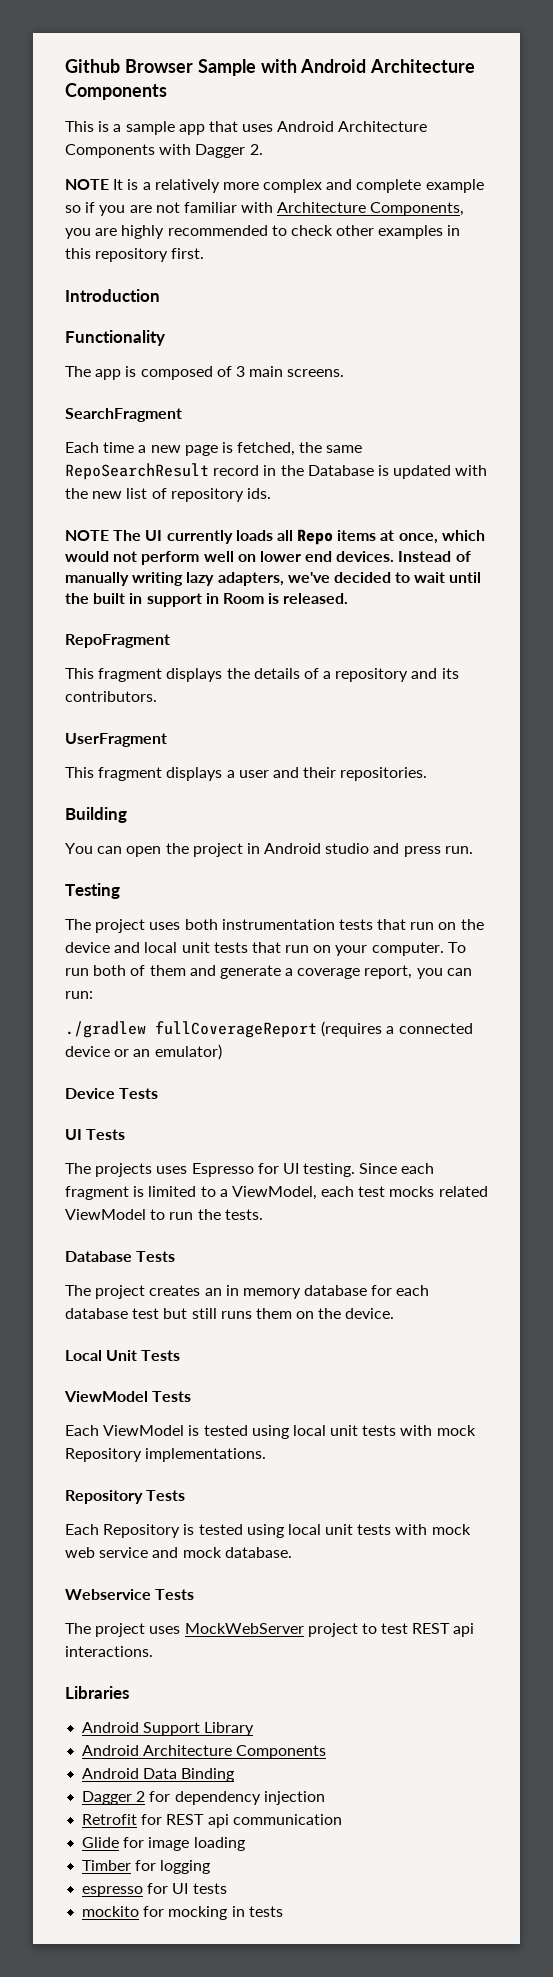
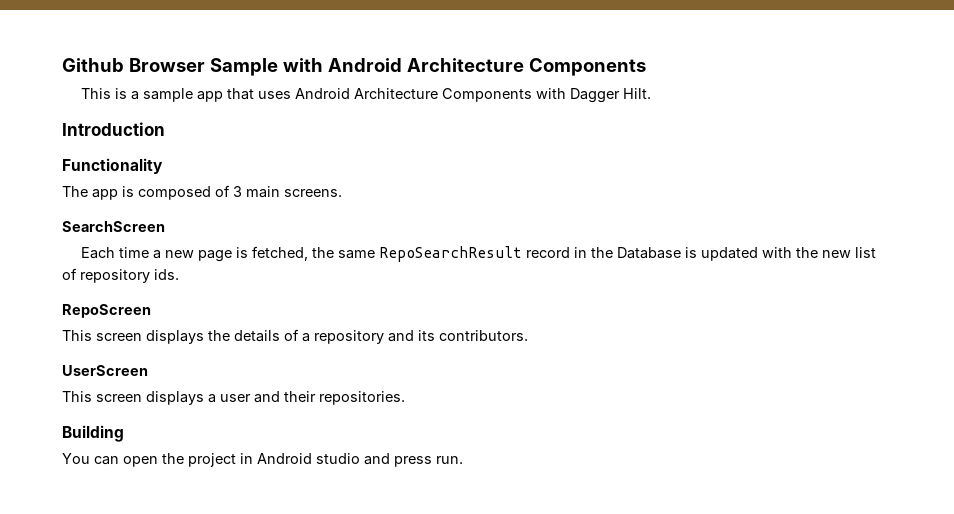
- This is a sample app that uses Android Architecture Components with Dagger 2.
- NOTE It is a relatively more complex and complete example so if you are not familiar with Architecture Components, you are highly recommended to check other examples in this repository first.
+ This is a sample app that uses Android Architecture Components with Dagger Hilt.
- SearchFragment
+ SearchScreen
- NOTE The UI currently loads all Repo items at once, which would not perform well on lower end devices. Instead of manually writing lazy adapters, we've decided to wait until the built in support in Room is released.
- RepoFragment
- This fragment displays the details of a repository and its contributors.
+ RepoScreen
+ This screen displays the details of a repository and its contributors.
- UserFragment
- This fragment displays a user and their repositories.
+ UserScreen
+ This screen displays a user and their repositories.
- Testing
- The project uses both instrumentation tests that run on the device and local unit tests that run on your computer. To run both of them and generate a coverage report, you can run:
- ./gradlew fullCoverageReport (requires a connected device or an emulator)
- Device Tests
- UI Tests
- The projects uses Espresso for UI testing. Since each fragment is limited to a ViewModel, each test mocks related ViewModel to run the tests.
- Database Tests
- The project creates an in memory database for each database test but still runs them on the device.
- Local Unit Tests
- ViewModel Tests
- Each ViewModel is tested using local unit tests with mock Repository implementations.
- Repository Tests
- Each Repository is tested using local unit tests with mock web service and mock database.
- Webservice Tests
- The project uses MockWebServer project to test REST api interactions.
- Libraries
- Android Support Library
- Android Architecture Components
- Android Data Binding
- Dagger 2 for dependency injection
- Retrofit for REST api communication
- Glide for image loading
- Timber for logging
- espresso for UI tests
- mockito for mocking in tests

